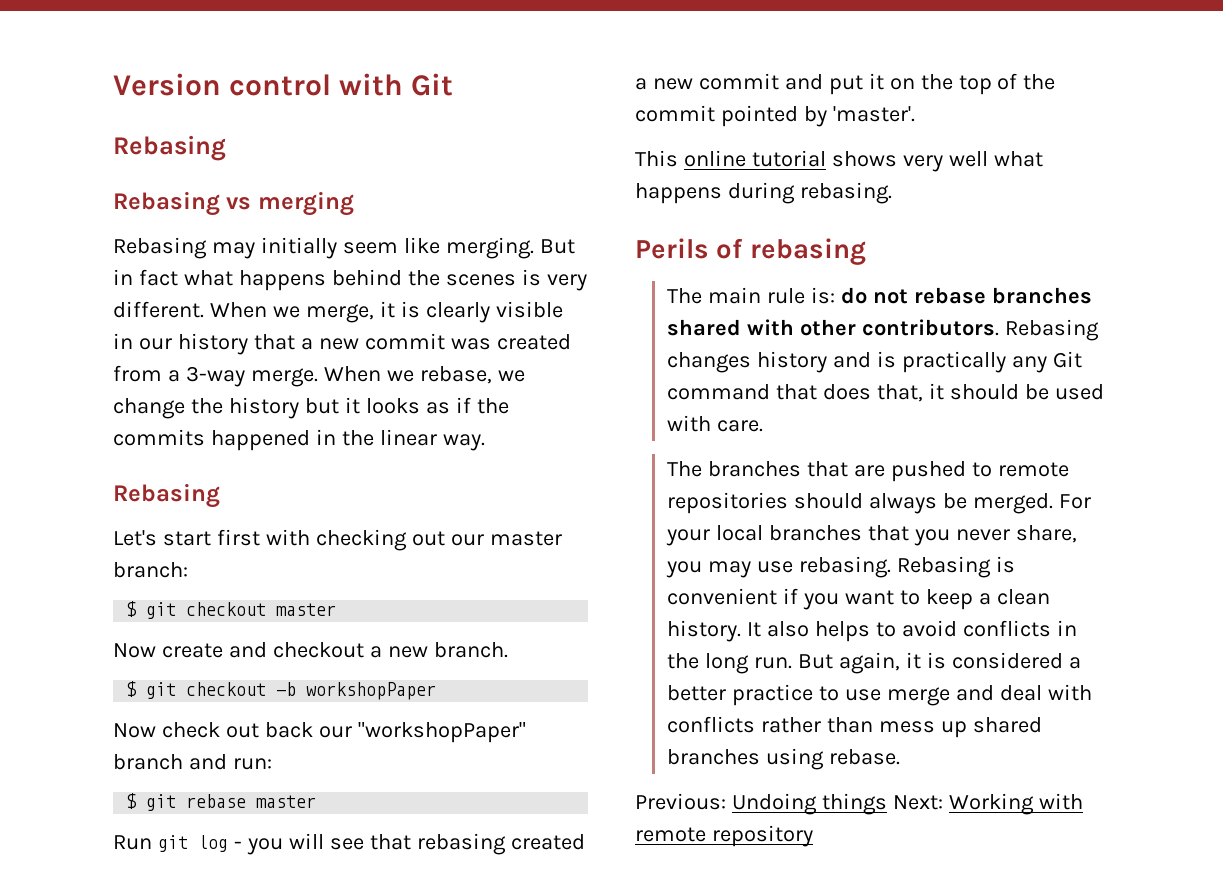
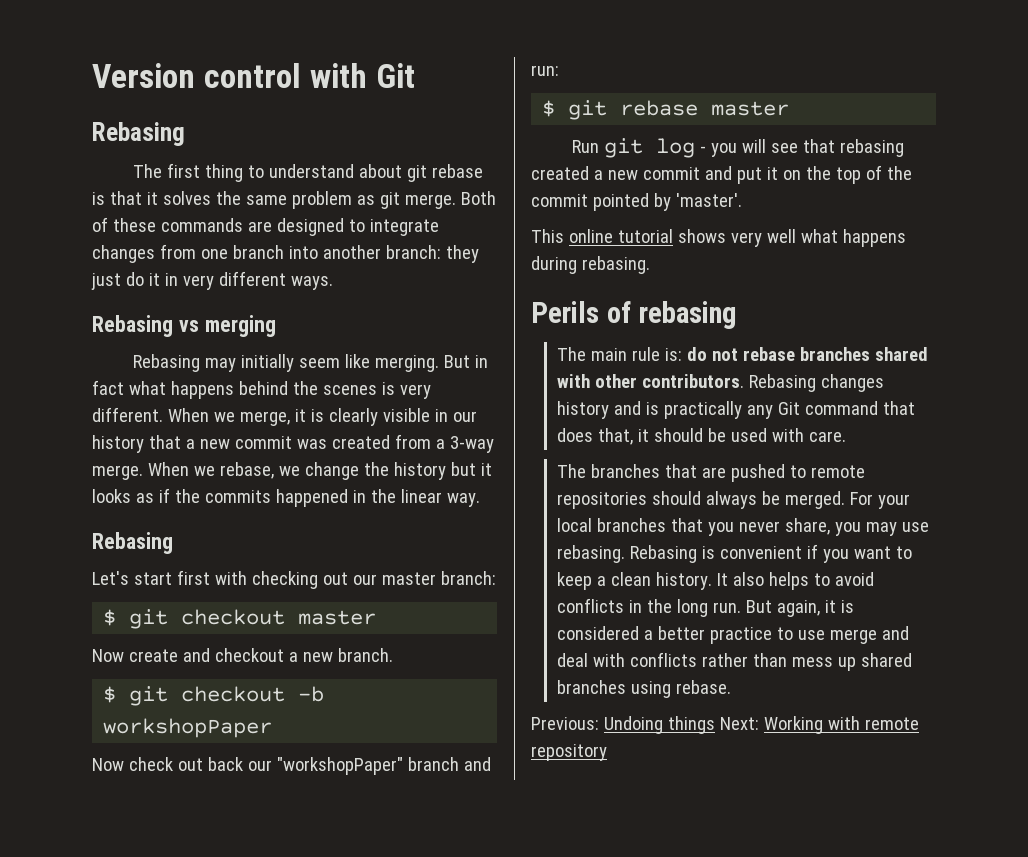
+ The first thing to understand about git rebase is that it solves the same problem as git merge. Both of these commands are designed to integrate changes from one branch into another branch: they just do it in very different ways.

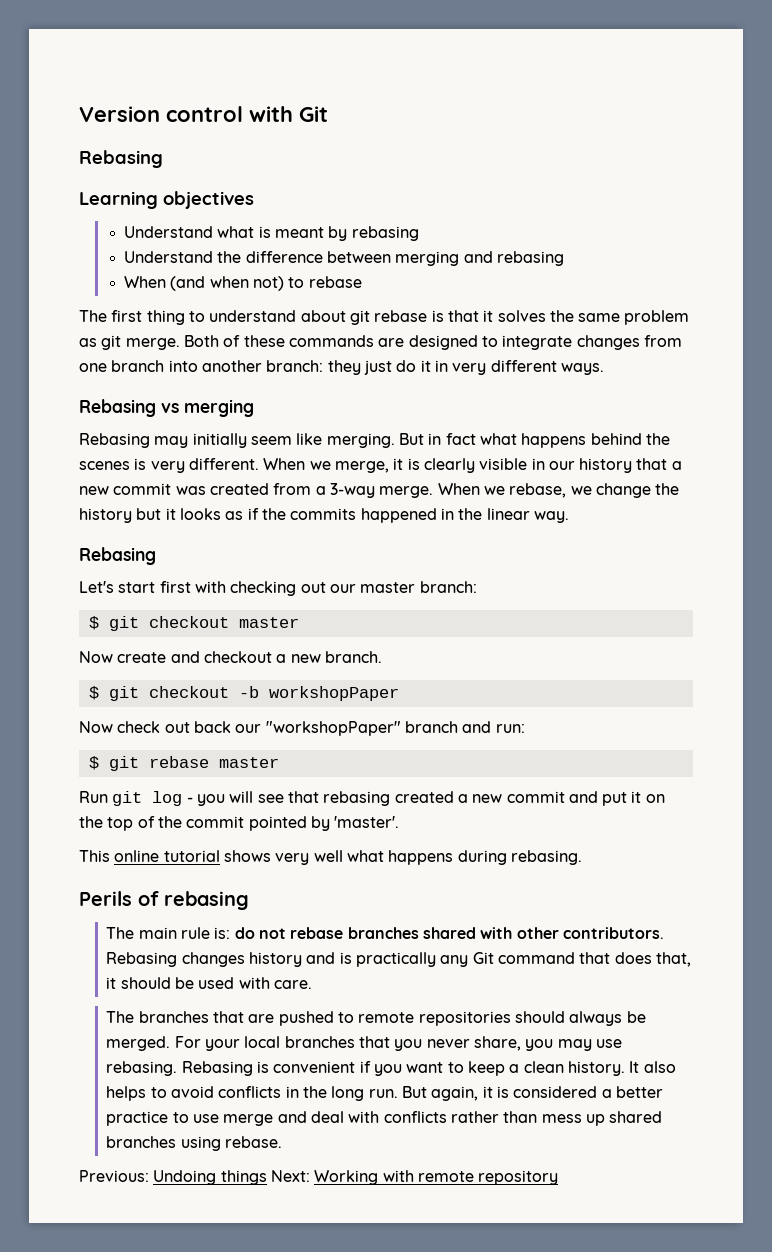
+ Learning objectives
+ Understand what is meant by rebasing
+ Understand the difference between merging and rebasing
+ When (and when not) to rebase

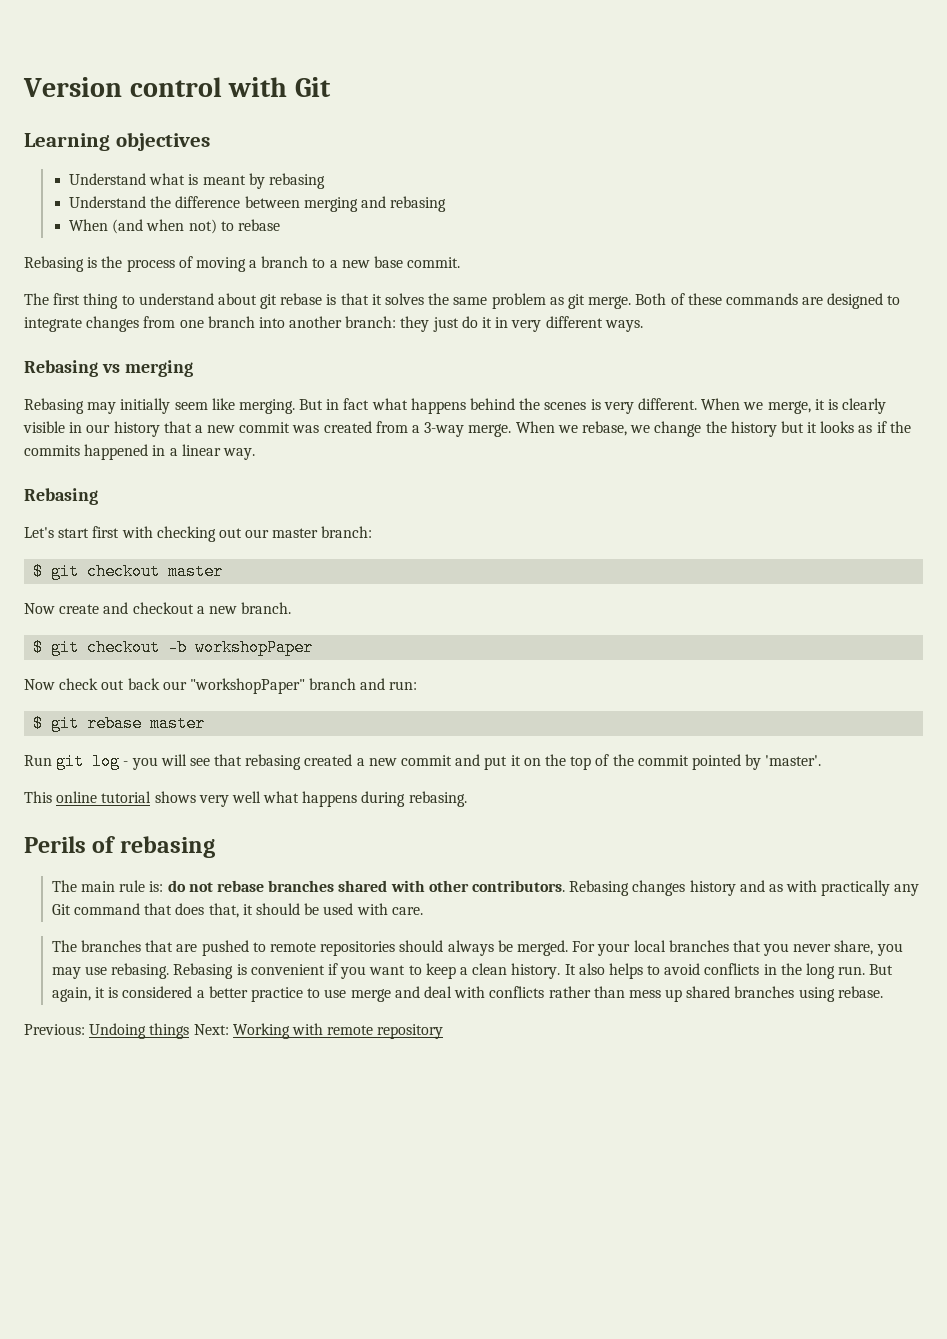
  Version control with Git
- Rebasing
+ Rebasing is the process of moving a branch to a new base commit.
- When we rebase, we change the history but it looks as if the commits happened in the linear way.
+ When we rebase, we change the history but it looks as if the commits happened in a linear way.
- Rebasing changes history and is practically any Git command that does that, it should be used with care.
+ Rebasing changes history and as with practically any Git command that does that, it should be used with care.

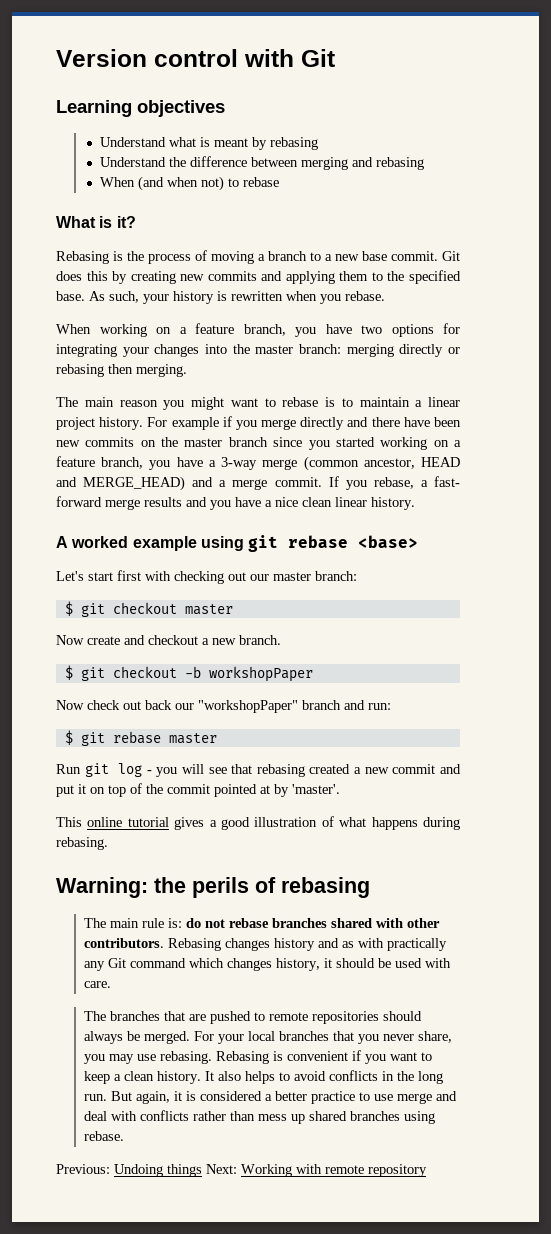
+ What is it?
- Rebasing is the process of moving a branch to a new base commit.
- The first thing to understand about git rebase is that it solves the same problem as git merge. Both of these commands are designed to integrate changes from one branch into another branch: they just do it in very different ways.
- Rebasing vs merging
- Rebasing may initially seem like merging. But in fact what happens behind the scenes is very different. When we merge, it is clearly visible in our history that a new commit was created from a 3-way merge. When we rebase, we change the history but it looks as if the commits happened in a linear way.
- Rebasing
+ Rebasing is the process of moving a branch to a new base commit. Git does this by creating new commits and applying them to the specified base. As such, your history is rewritten when you rebase.
+ When working on a feature branch, you have two options for integrating your changes into the master branch: merging directly or rebasing then merging.
+ The main reason you might want to rebase is to maintain a linear project history. For example if you merge directly and there have been new commits on the master branch since you started working on a feature branch, you have a 3-way merge (common ancestor, HEAD and MERGE_HEAD) and a merge commit. If you rebase, a fast- forward merge results and you have a nice clean linear history.
+ A worked example using git rebase <base>
- Run git log - you will see that rebasing created a new commit and put it on the top of the commit pointed by 'master'.
+ Run git log - you will see that rebasing created a new commit and put it on top of the commit pointed at by 'master'.
- This online tutorial shows very well what happens during rebasing.
+ This online tutorial gives a good illustration of what happens during rebasing.
- Perils of rebasing
+ Warning: the perils of rebasing
- Rebasing changes history and as with practically any Git command that does that, it should be used with care.
+ Rebasing changes history and as with practically any Git command which changes history, it should be used with care.

